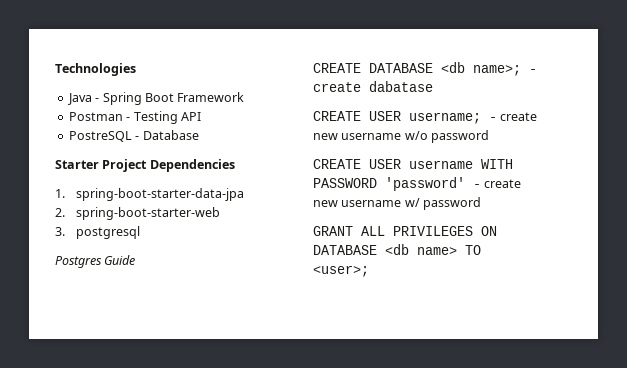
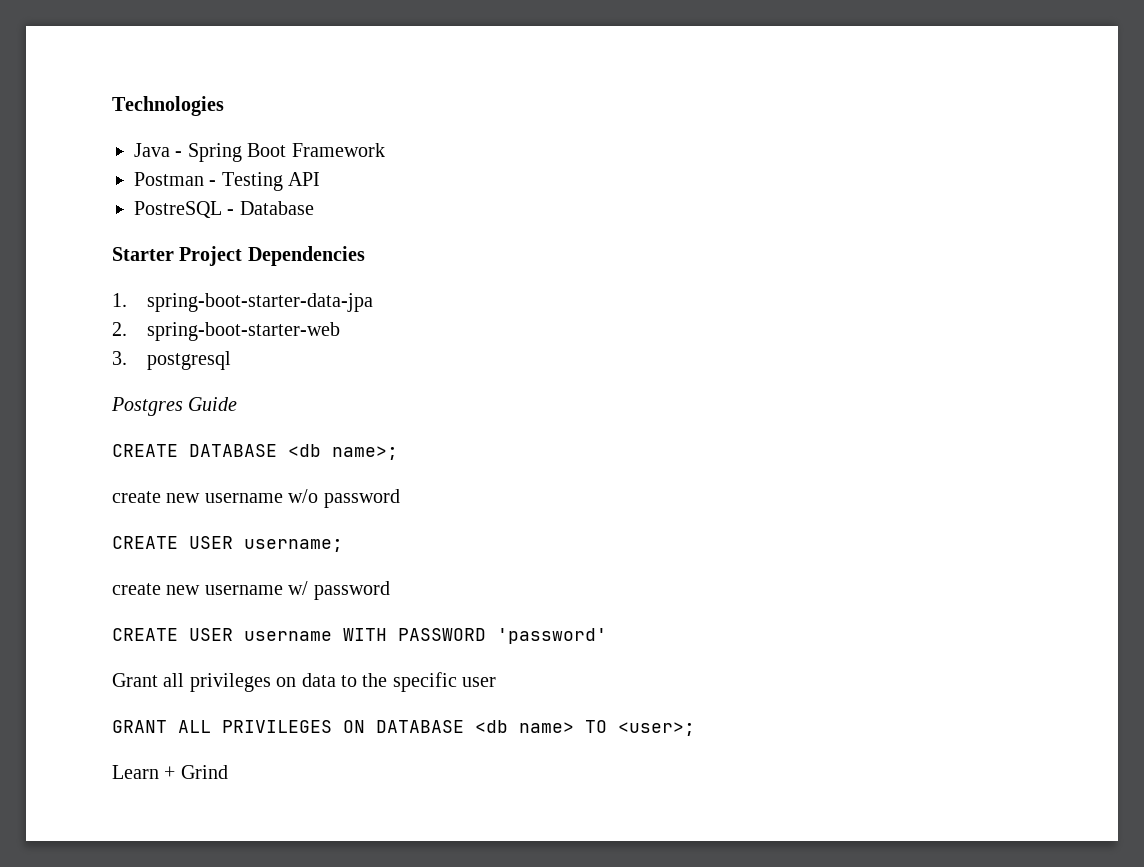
- CREATE DATABASE <db name>; - create dabatase
- CREATE USER username; - create new username w/o password
+ CREATE DATABASE <db name>;
+ create new username w/o password
- CREATE USER username WITH PASSWORD 'password' - create new username w/ password
+ CREATE USER username;
+ create new username w/ password
+ CREATE USER username WITH PASSWORD 'password'
+ Grant all privileges on data to the specific user
+ Learn + Grind

